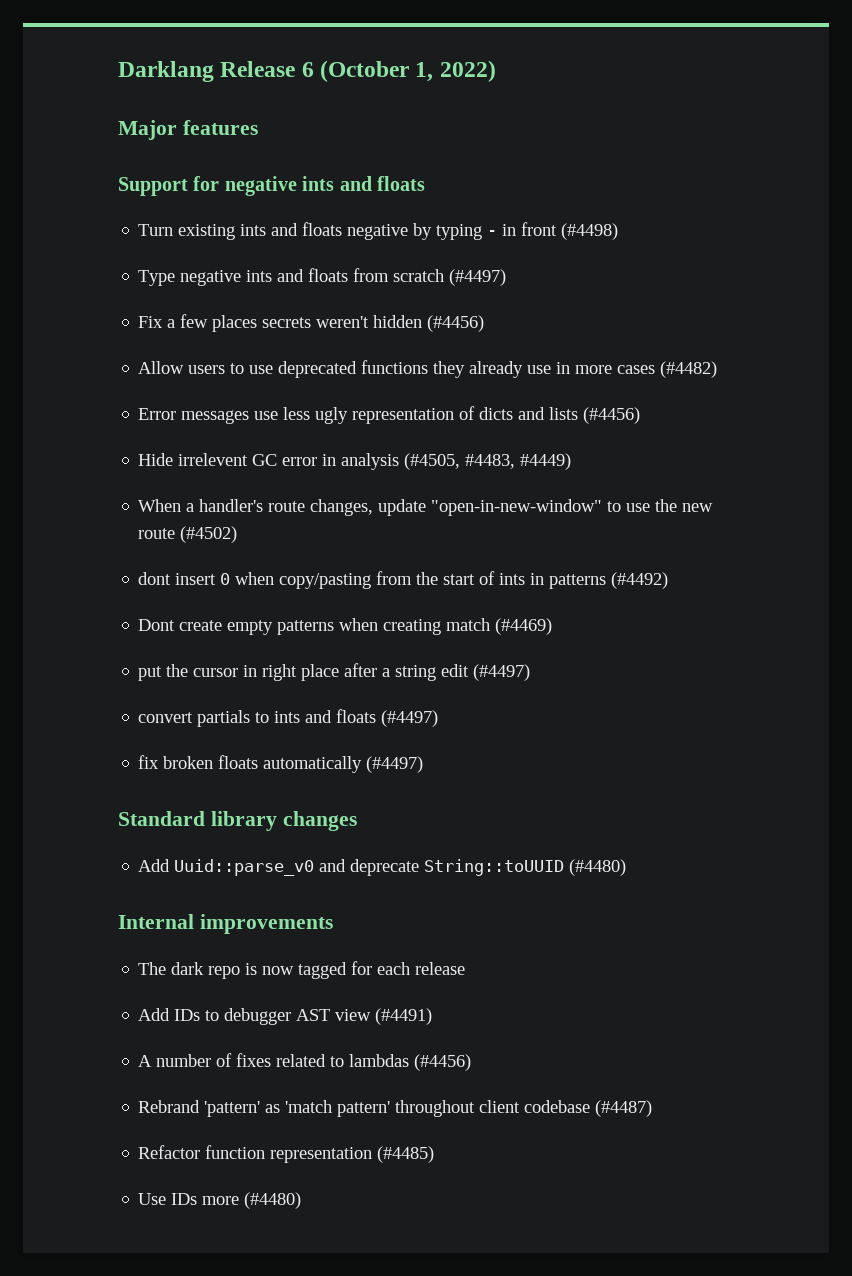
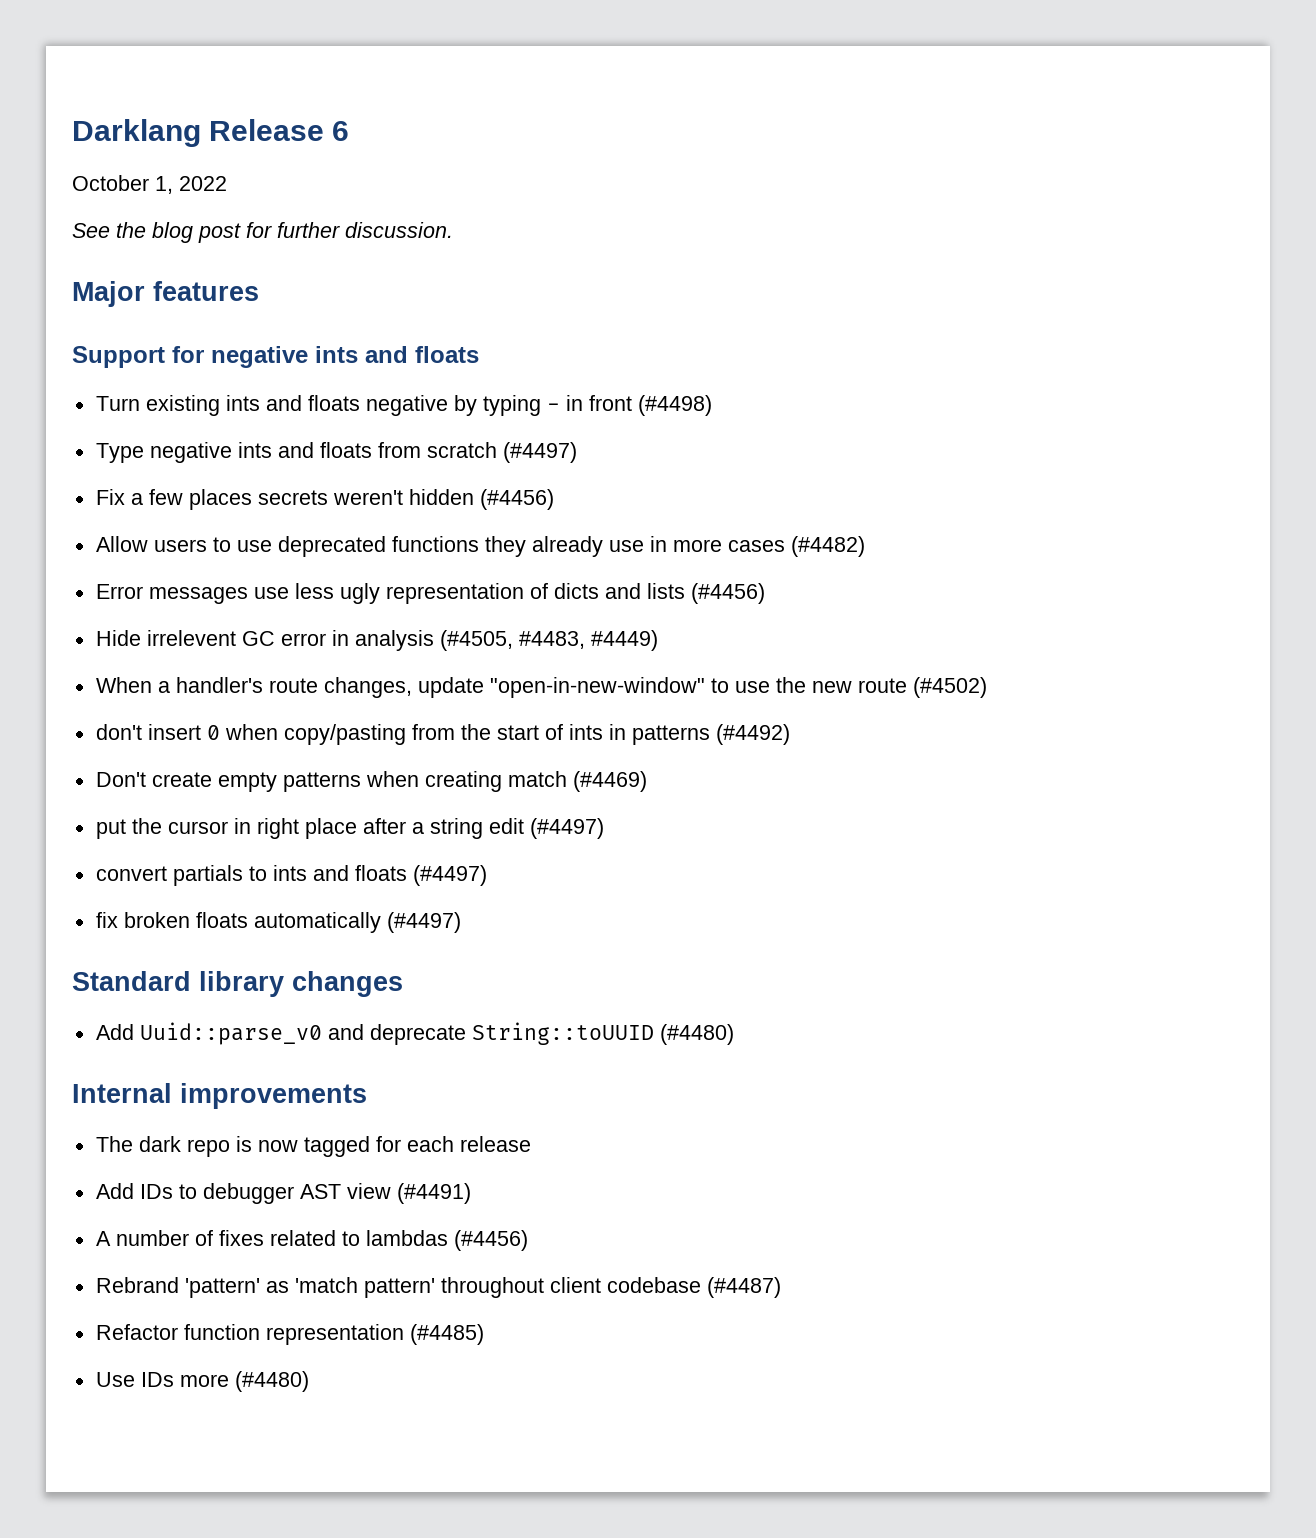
- Darklang Release 6 (October 1, 2022)
+ Darklang Release 6
+ October 1, 2022
+ See the blog post for further discussion.
- dont insert 0 when copy/pasting from the start of ints in patterns (#4492)
+ don't insert 0 when copy/pasting from the start of ints in patterns (#4492)
- Dont create empty patterns when creating match (#4469)
+ Don't create empty patterns when creating match (#4469)

